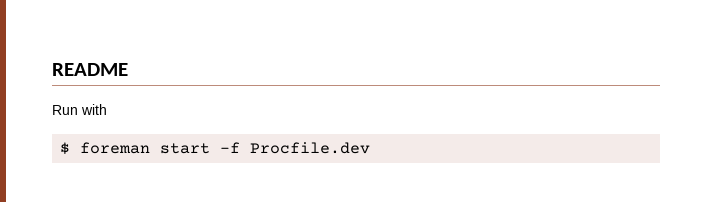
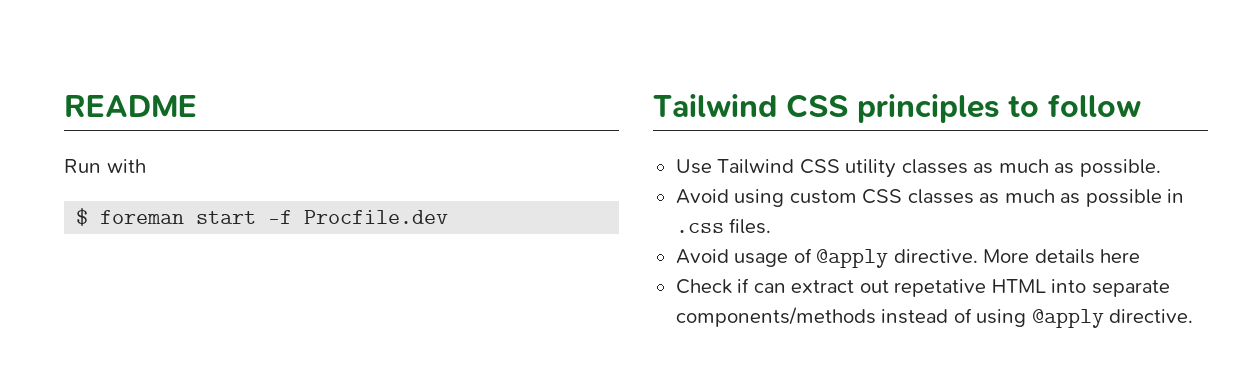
+ Tailwind CSS principles to follow
+ Use Tailwind CSS utility classes as much as possible.
+ Avoid using custom CSS classes as much as possible in .css files.
+ Avoid usage of @apply directive. More details here
+ Check if can extract out repetative HTML into separate components/methods instead of using @apply directive.

